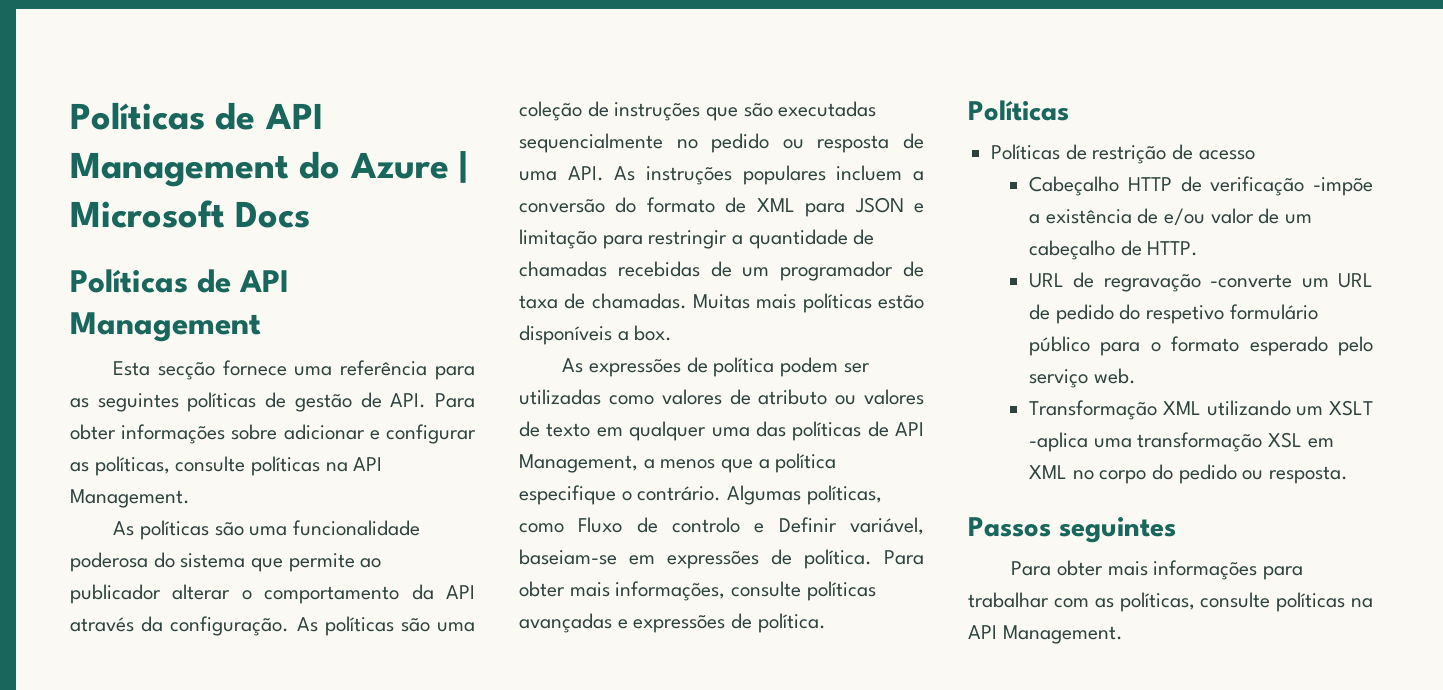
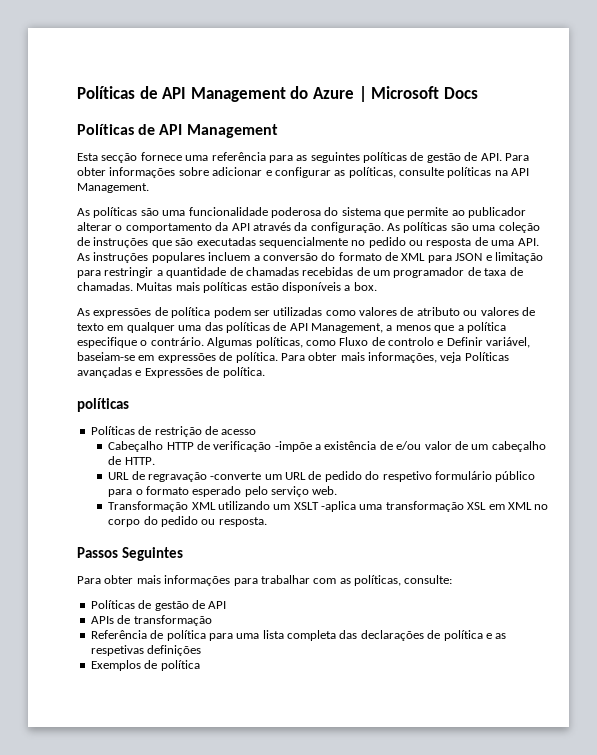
- Para obter mais informações, consulte políticas avançadas e expressões de política.
- Políticas
+ Para obter mais informações, veja Políticas avançadas e Expressões de política.
+ políticas
- Passos seguintes
+ Passos Seguintes
- Para obter mais informações para trabalhar com as políticas, consulte políticas na API Management.
+ Para obter mais informações para trabalhar com as políticas, consulte:
+ Políticas de gestão de API
+ APIs de transformação
+ Referência de política para uma lista completa das declarações de política e as respetivas definições
+ Exemplos de política

